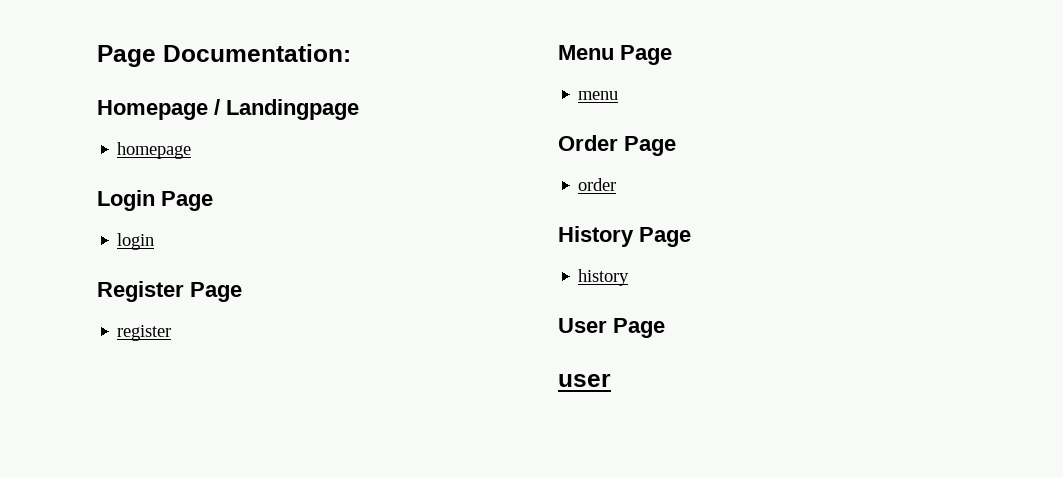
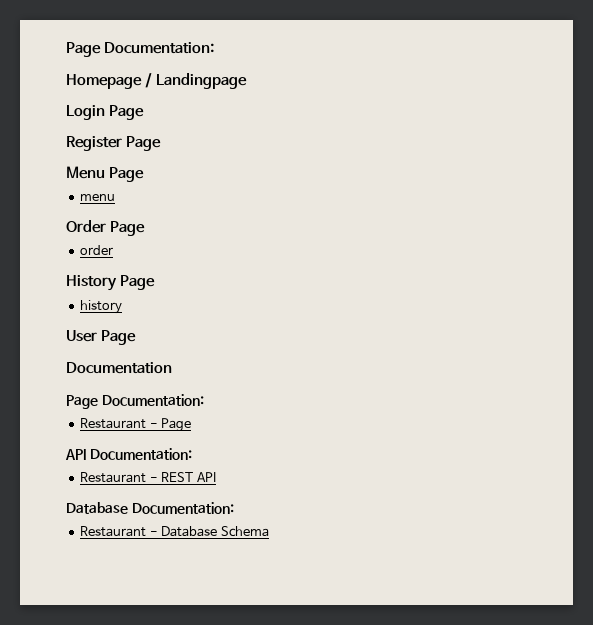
- homepage
- login
- register
- user
+ Documentation
+ Page Documentation:
+ Restaurant - Page
+ API Documentation:
+ Restaurant - REST API
+ Database Documentation:
+ Restaurant - Database Schema

